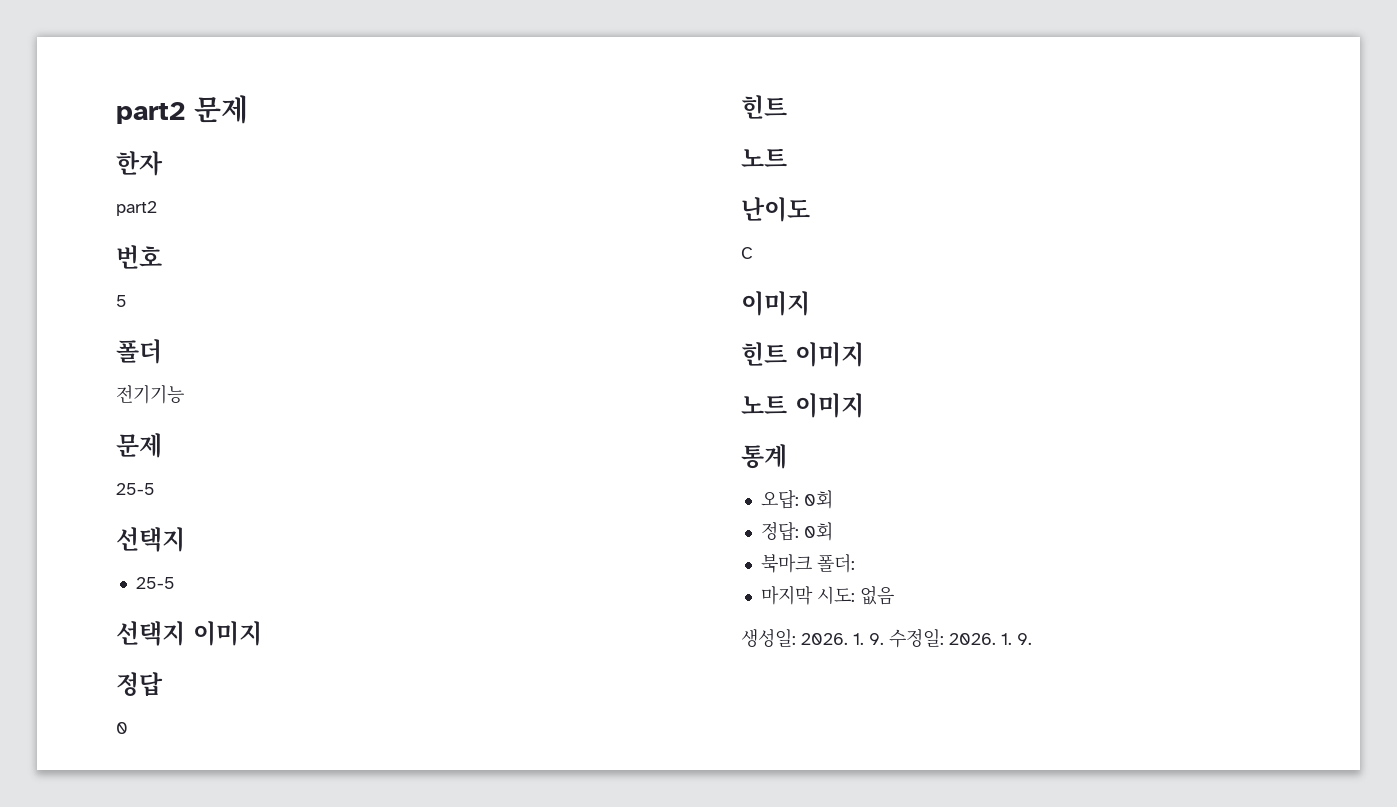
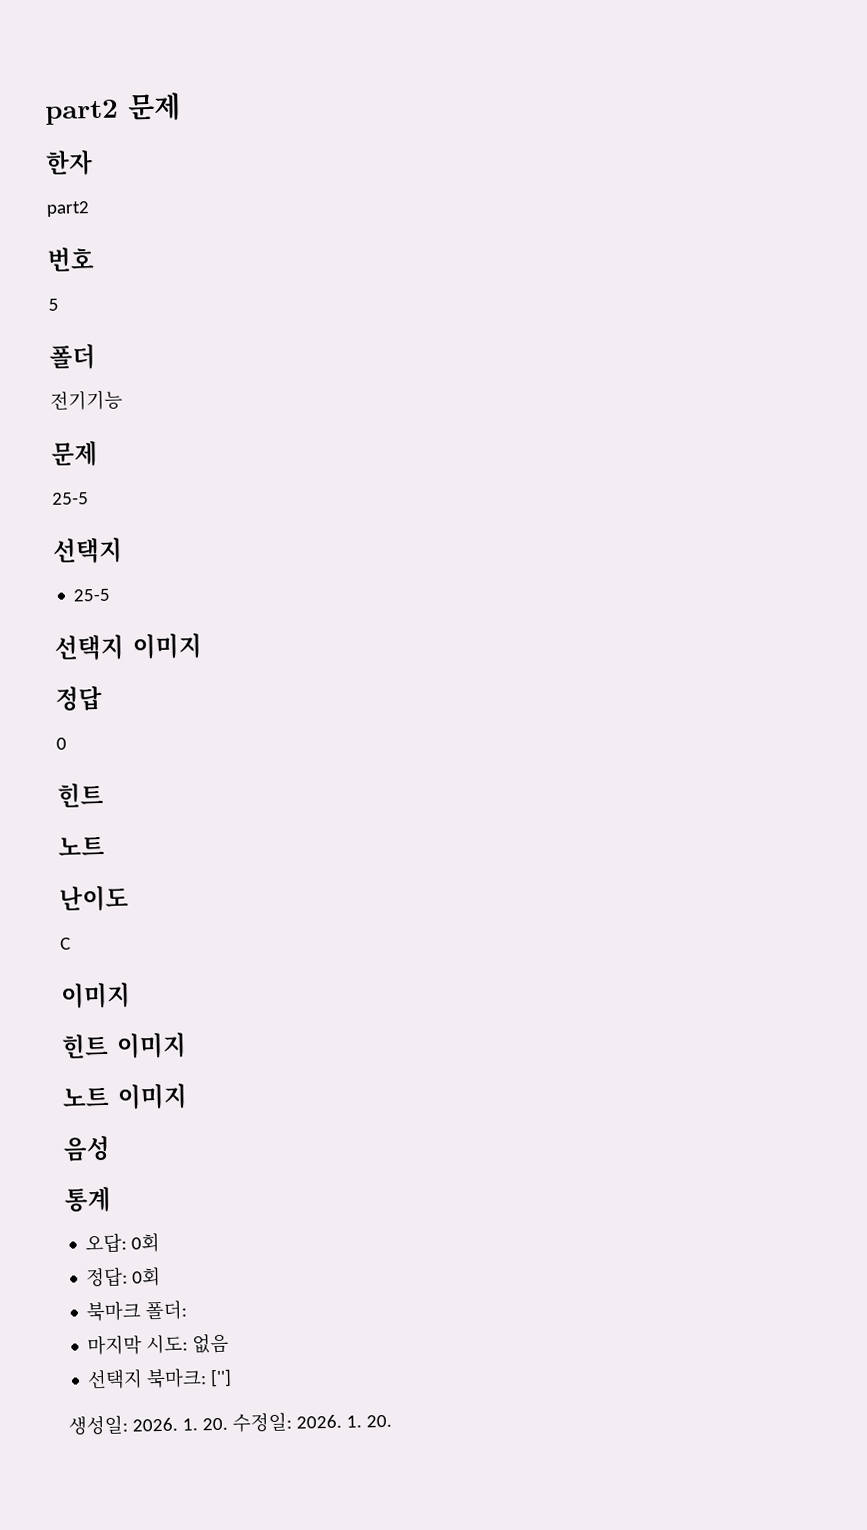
+ 음성
+ 선택지 북마크: ['']
- 1. 9. 수정일: 2026. 1. 9.
+ 1. 20. 수정일: 2026. 1. 20.

